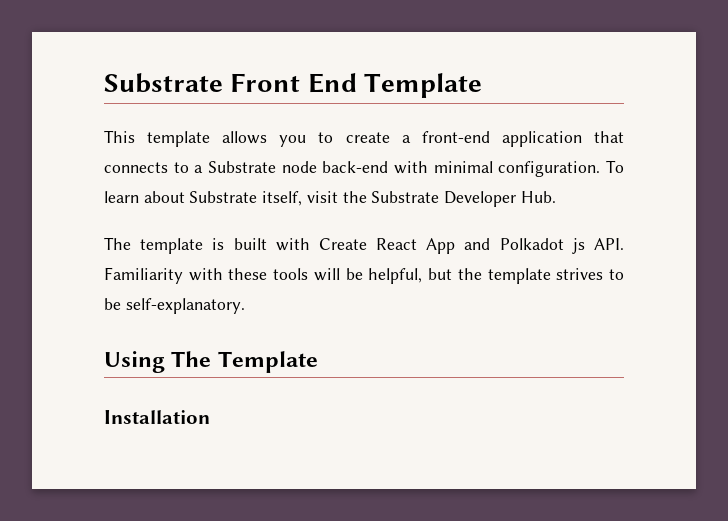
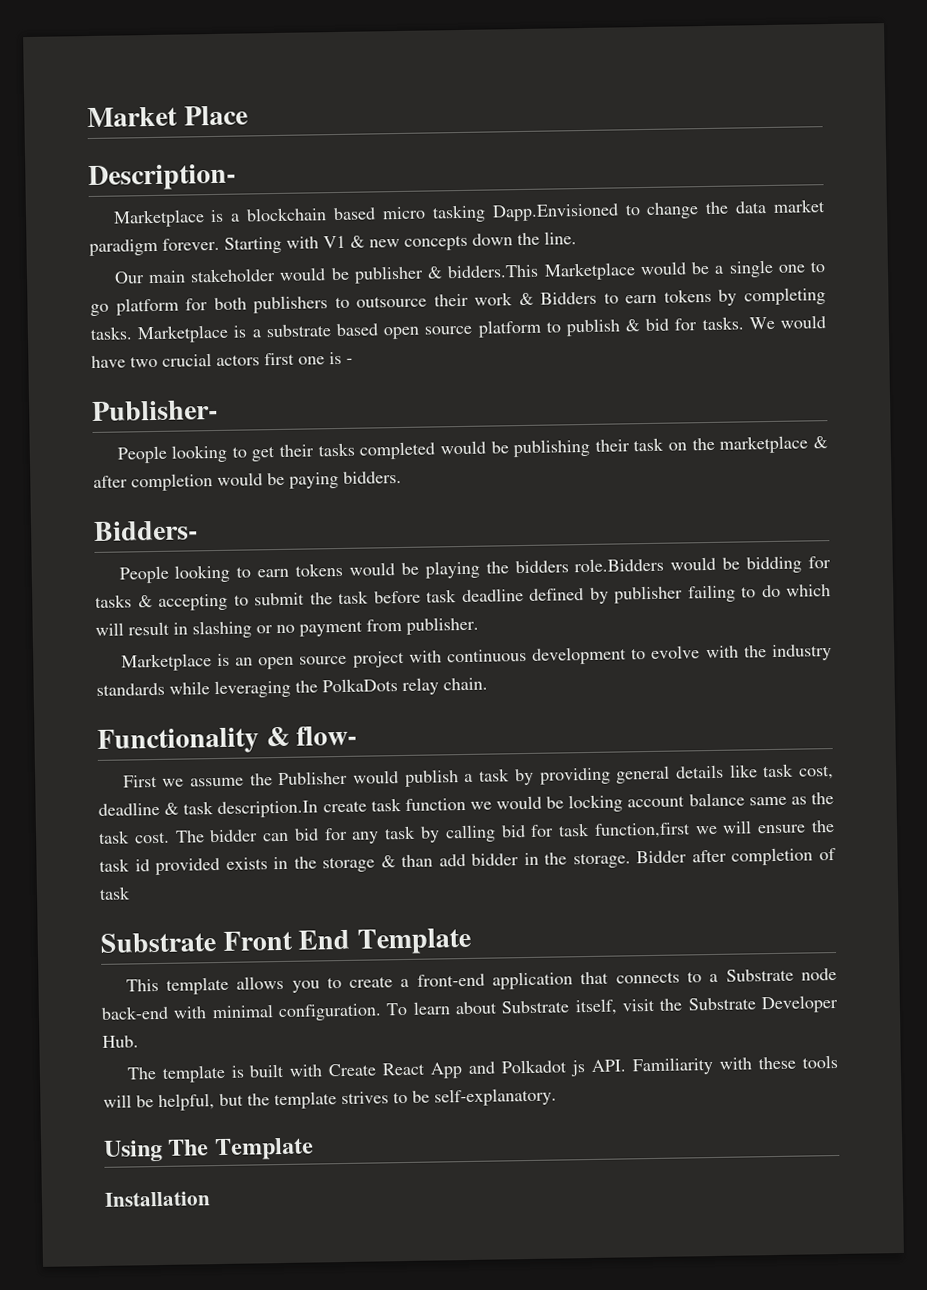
+ Market Place
+ Description-
+ Marketplace is a blockchain based micro tasking Dapp.Envisioned to change the data market paradigm forever. Starting with V1 & new concepts down the line.
+ Our main stakeholder would be publisher & bidders.This Marketplace would be a single one to go platform for both publishers to outsource their work & Bidders to earn tokens by completing tasks. Marketplace is a substrate based open source platform to publish & bid for tasks. We would have two crucial actors first one is -
+ Publisher-
+ People looking to get their tasks completed would be publishing their task on the marketplace & after completion would be paying bidders.
+ Bidders-
+ People looking to earn tokens would be playing the bidders role.Bidders would be bidding for tasks & accepting to submit the task before task deadline defined by publisher failing to do which will result in slashing or no payment from publisher.
+ Marketplace is an open source project with continuous development to evolve with the industry standards while leveraging the PolkaDots relay chain.
+ Functionality & flow-
+ First we assume the Publisher would publish a task by providing general details like task cost, deadline & task description.In create task function we would be locking account balance same as the task cost. The bidder can bid for any task by calling bid for task function,first we will ensure the task id provided exists in the storage & than add bidder in the storage. Bidder after completion of task

